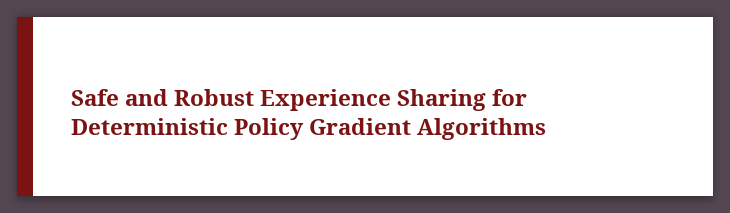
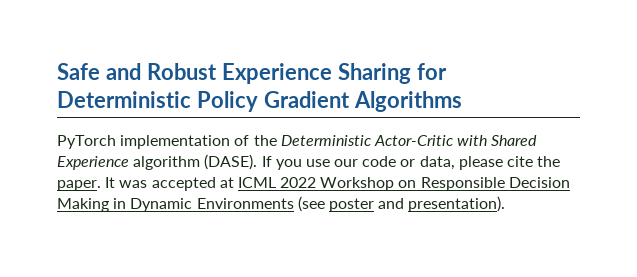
+ PyTorch implementation of the Deterministic Actor-Critic with Shared Experience algorithm (DASE). If you use our code or data, please cite the paper. It was accepted at ICML 2022 Workshop on Responsible Decision Making in Dynamic Environments (see poster and presentation).

